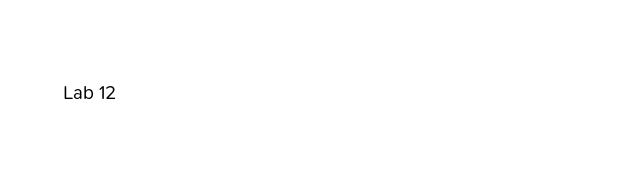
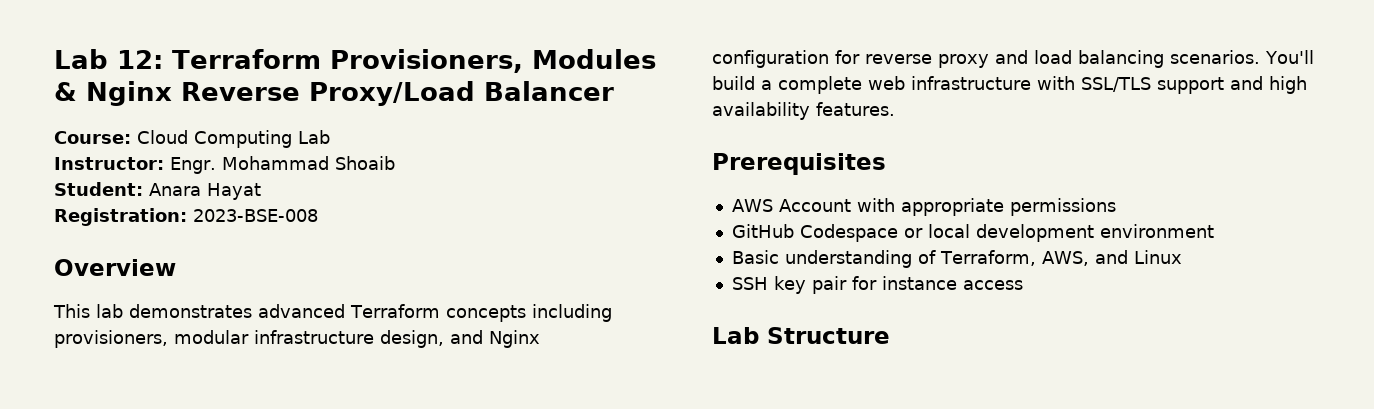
- Lab 12
+ Lab 12: Terraform Provisioners, Modules & Nginx Reverse Proxy/Load Balancer
+ Course: Cloud Computing Lab
+ Instructor: Engr. Mohammad Shoaib
+ Student: Anara Hayat
+ Registration: 2023-BSE-008
+ Overview
+ This lab demonstrates advanced Terraform concepts including provisioners, modular infrastructure design, and Nginx configuration for reverse proxy and load balancing scenarios. You'll build a complete web infrastructure with SSL/TLS support and high availability features.
+ Prerequisites
+ AWS Account with appropriate permissions
+ GitHub Codespace or local development environment
+ Basic understanding of Terraform, AWS, and Linux
+ SSH key pair for instance access
+ Lab Structure

